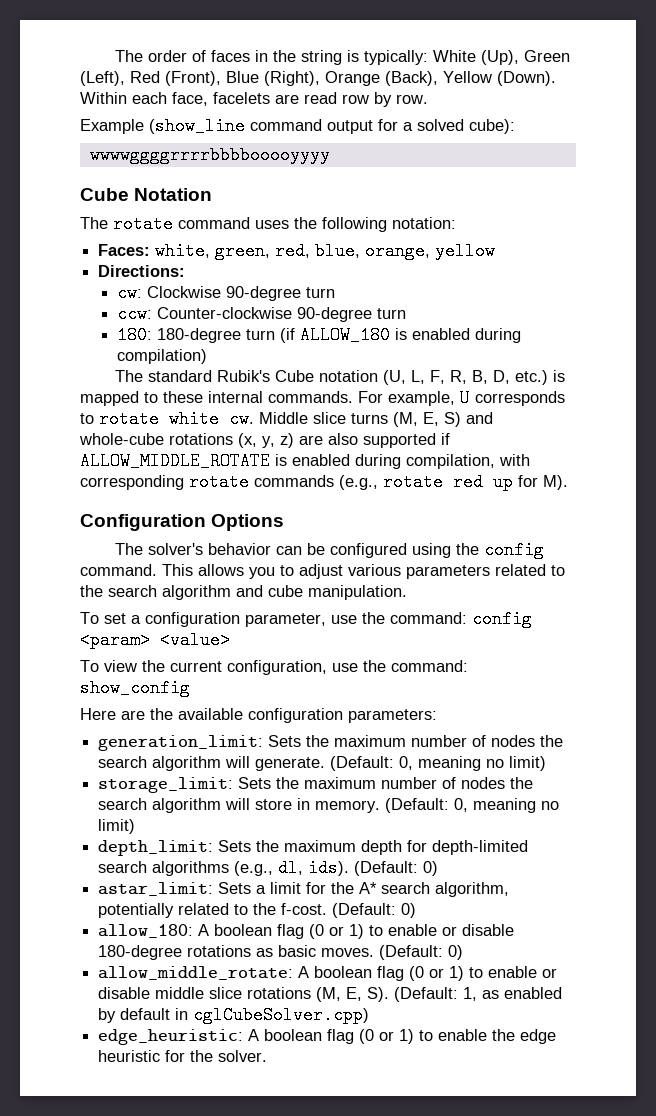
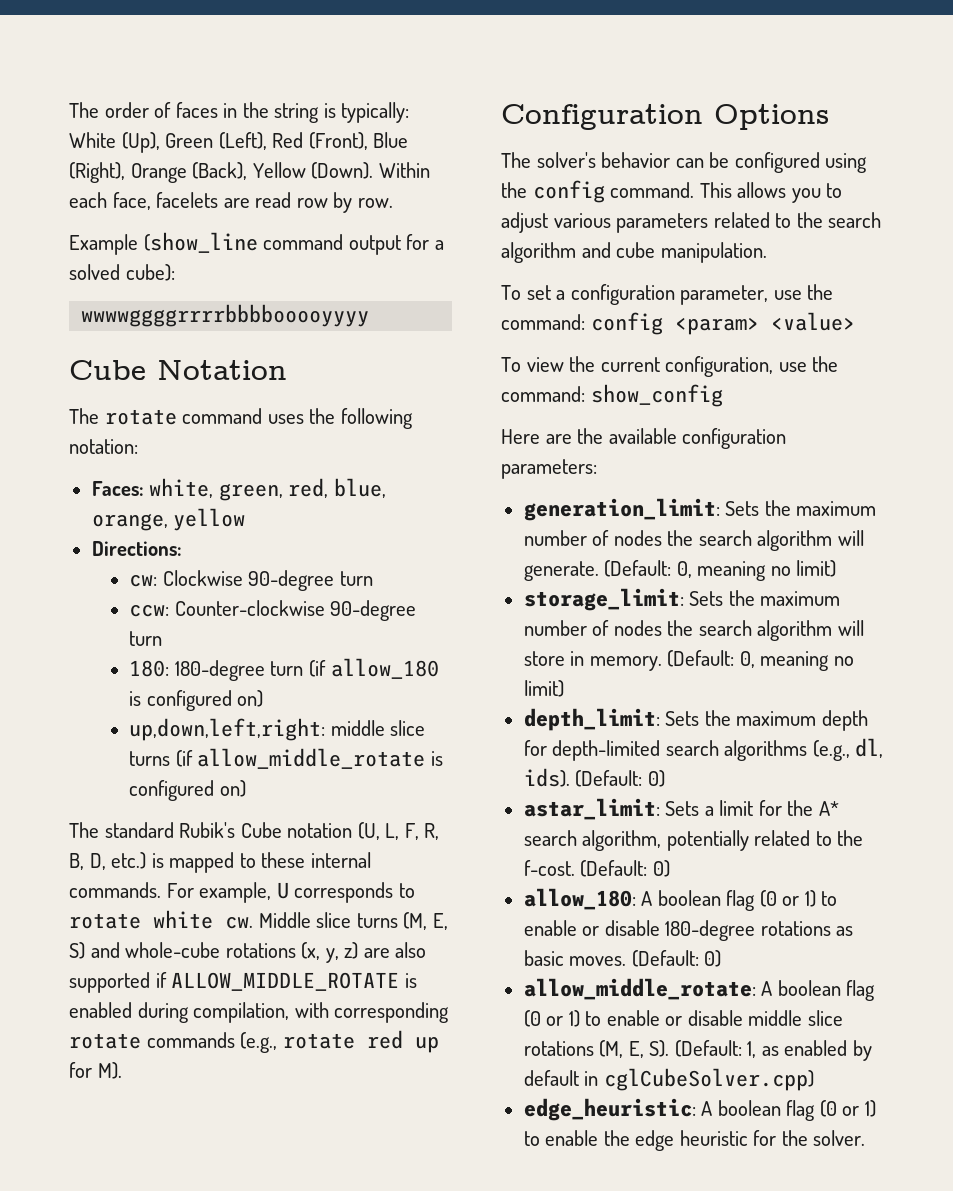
- 180: 180-degree turn (if ALLOW_180 is enabled during compilation)
+ 180: 180-degree turn (if allow_180 is configured on)
+ up,down,left,right: middle slice turns (if allow_middle_rotate is configured on)

